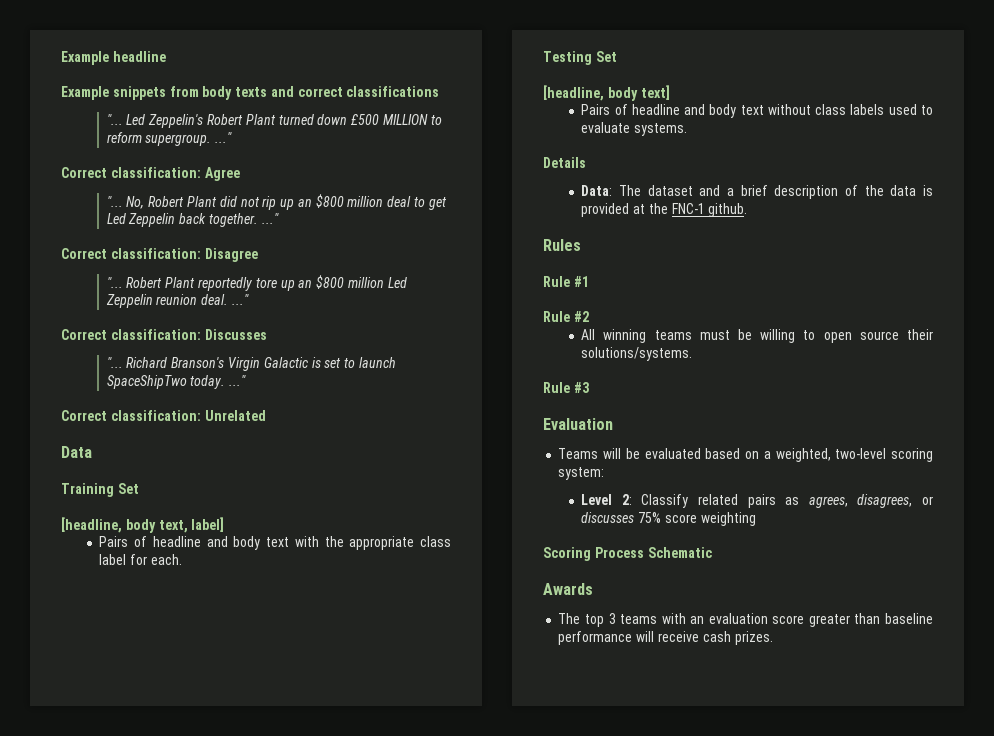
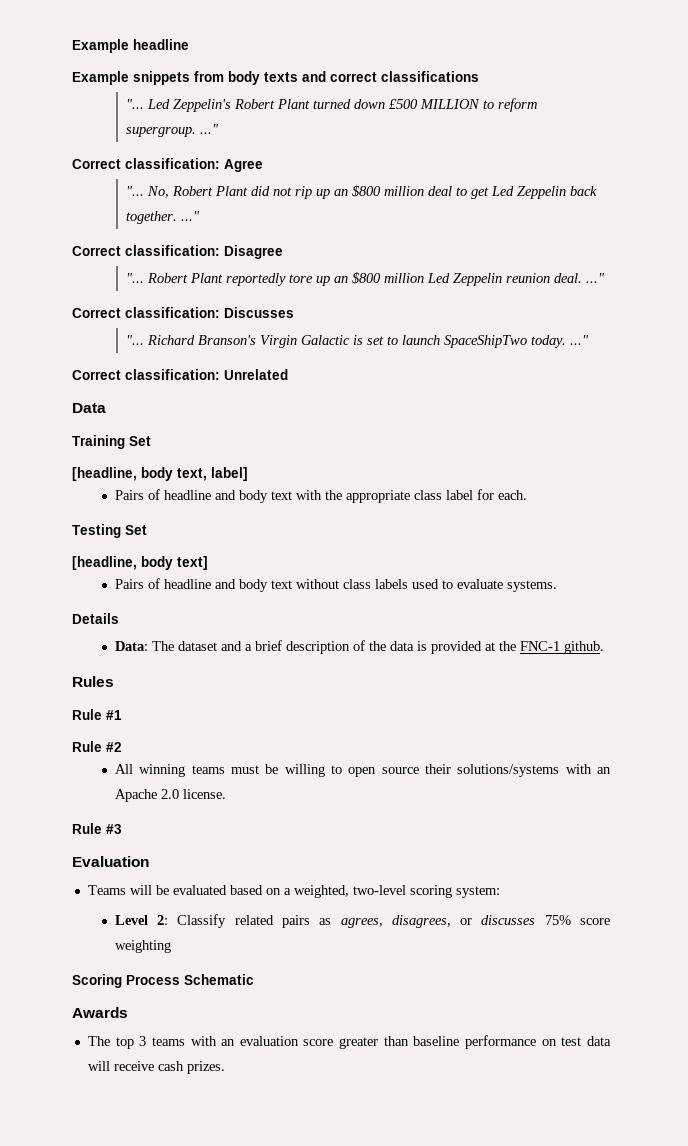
- All winning teams must be willing to open source their solutions/systems.
+ All winning teams must be willing to open source their solutions/systems with an Apache 2.0 license.
- The top 3 teams with an evaluation score greater than baseline performance will receive cash prizes.
+ The top 3 teams with an evaluation score greater than baseline performance on test data will receive cash prizes.

